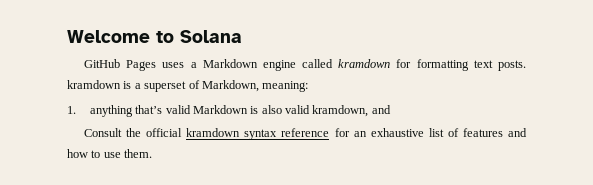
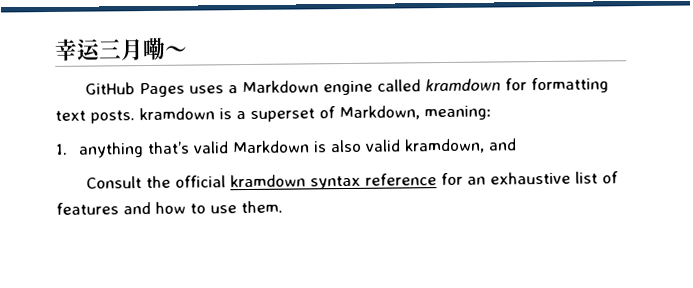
- Welcome to Solana
+ 幸运三月嘞～

